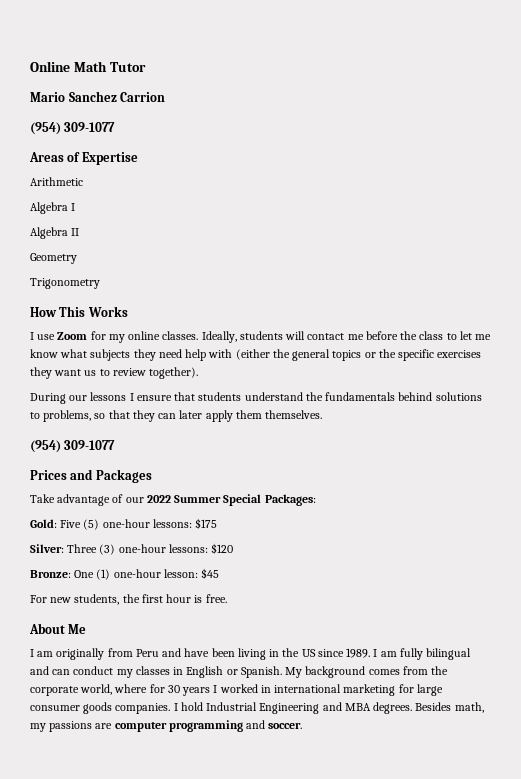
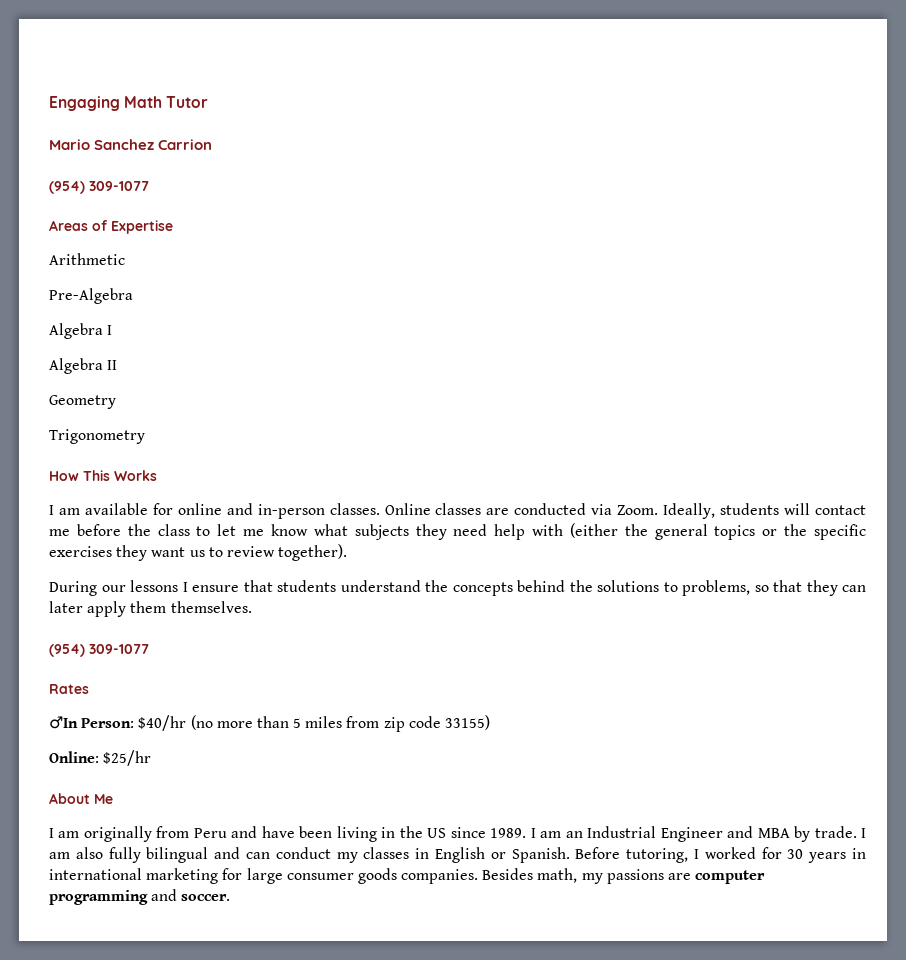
- Online Math Tutor
+ Engaging Math Tutor
+ Pre-Algebra
- I use Zoom for my online classes.
+ I am available for online and in-person classes. Online classes are conducted via Zoom.
- During our lessons I ensure that students understand the fundamentals behind solutions to problems, so that they can later apply them themselves.
+ During our lessons I ensure that students understand the concepts behind the solutions to problems, so that they can later apply them themselves.
- Prices and Packages
- Take advantage of our 2022 Summer Special Packages:
- Gold: Five (5) one-hour lessons: $175
- Silver: Three (3) one-hour lessons: $120
- Bronze: One (1) one-hour lesson: $45
- For new students, the first hour is free.
+ Rates
+ ♂In Person: $40/hr (no more than 5 miles from zip code 33155)
+ Online: $25/hr
- I am fully bilingual and can conduct my classes in English or Spanish.
+ I am an Industrial Engineer and MBA by trade. I am also fully bilingual and can conduct my classes in English or Spanish.
- My background comes from the corporate world, where for 30 years I worked in international marketing for large consumer goods companies.
+ Before tutoring, I worked for 30 years in international marketing for large consumer goods companies.
- I hold Industrial Engineering and MBA degrees.

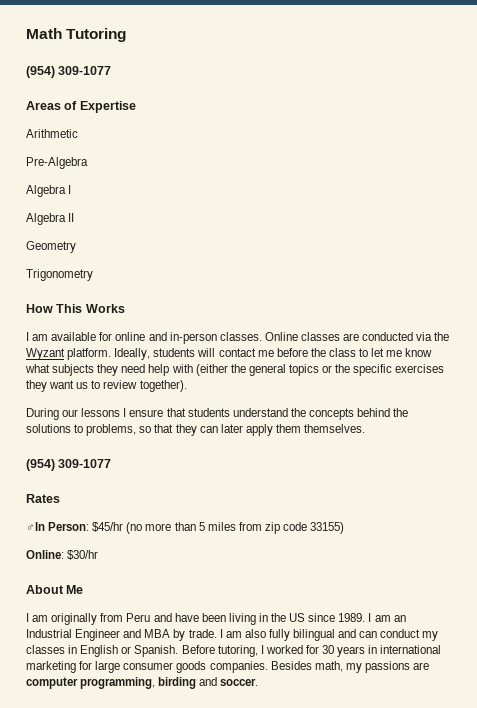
- Engaging Math Tutor
- Mario Sanchez Carrion
+ Math Tutoring
- Online classes are conducted via Zoom.
+ Online classes are conducted via the Wyzant platform.
- ♂In Person: $40/hr (no more than 5 miles from zip code 33155)
+ ♂In Person: $45/hr (no more than 5 miles from zip code 33155)
- Online: $25/hr
+ Online: $30/hr
- Besides math, my passions are computer programming and soccer.
+ Besides math, my passions are computer programming, birding and soccer.

